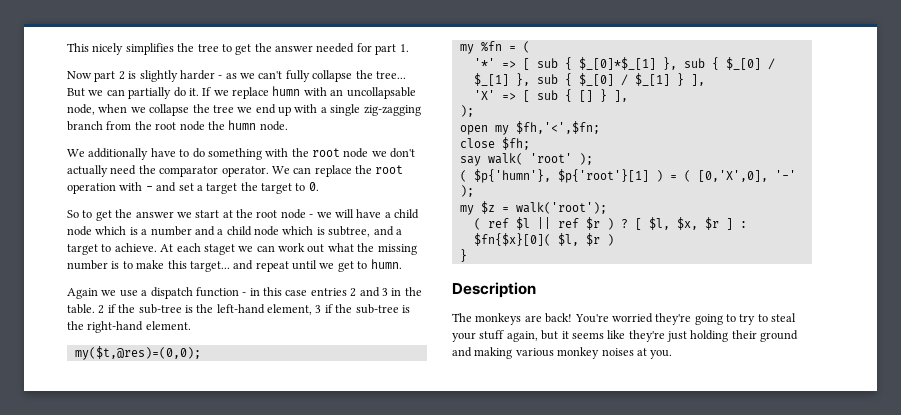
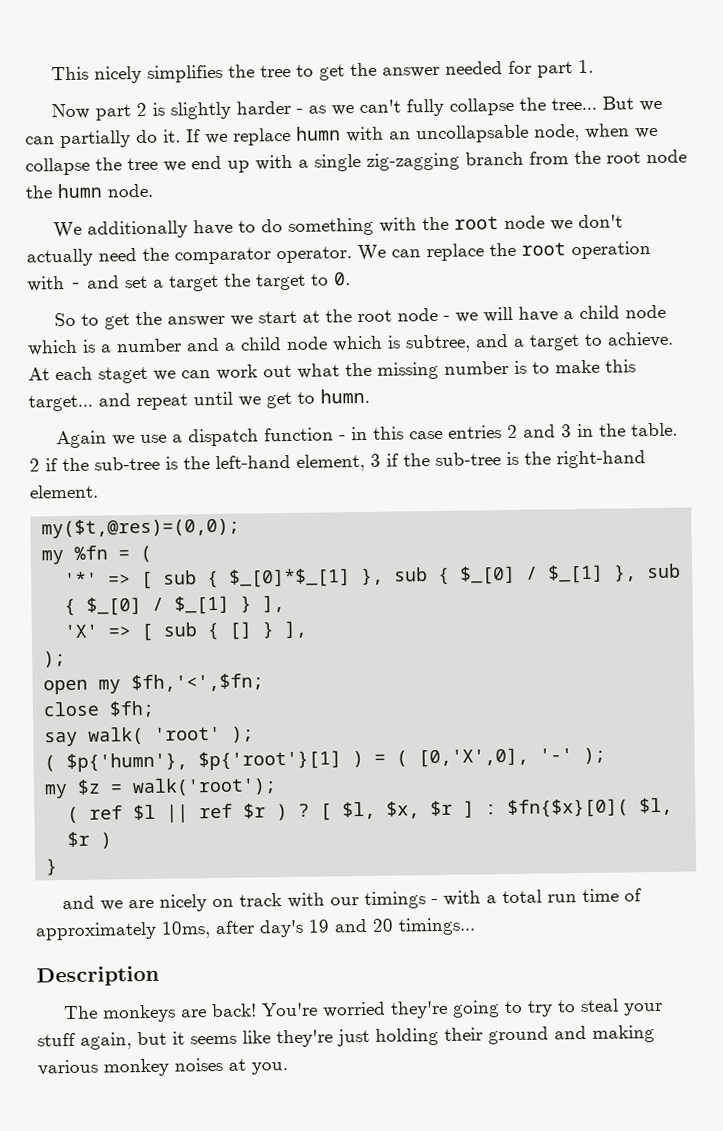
+ and we are nicely on track with our timings - with a total run time of approximately 10ms, after day's 19 and 20 timings...

